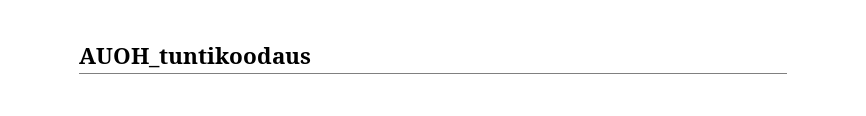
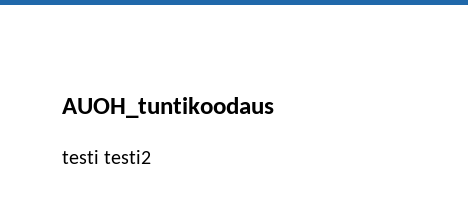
+ testi testi2

